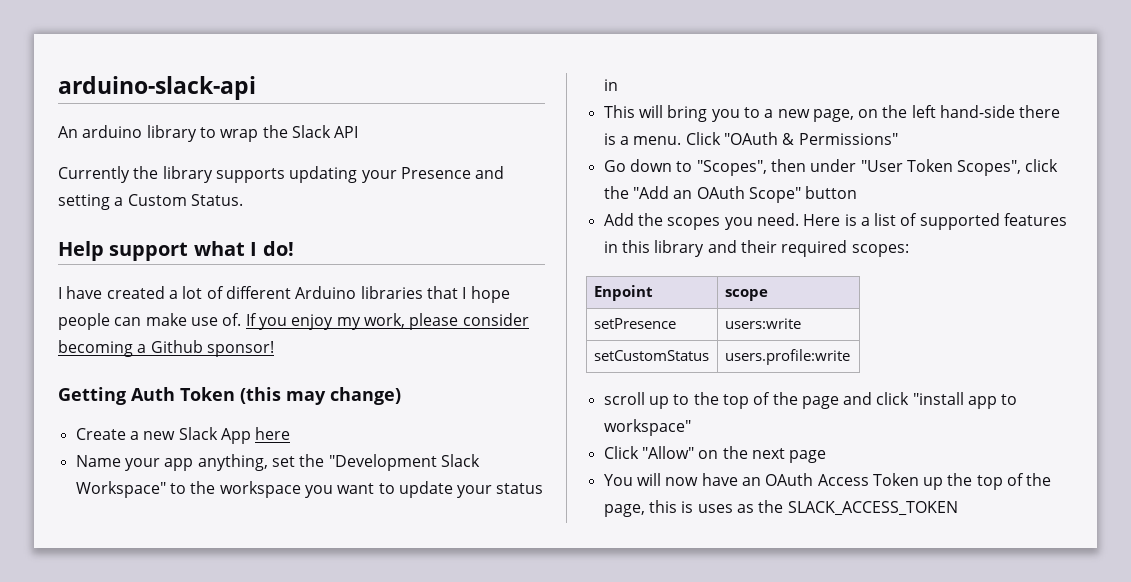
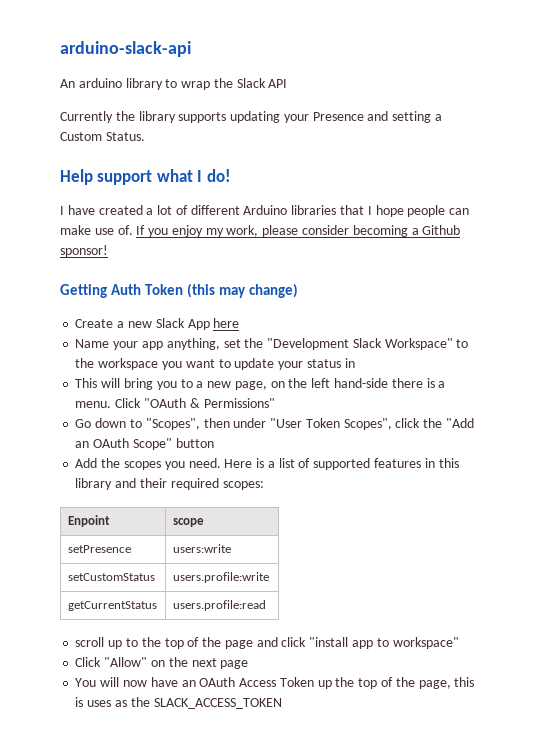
+ getCurrentStatus | users.profile:read

